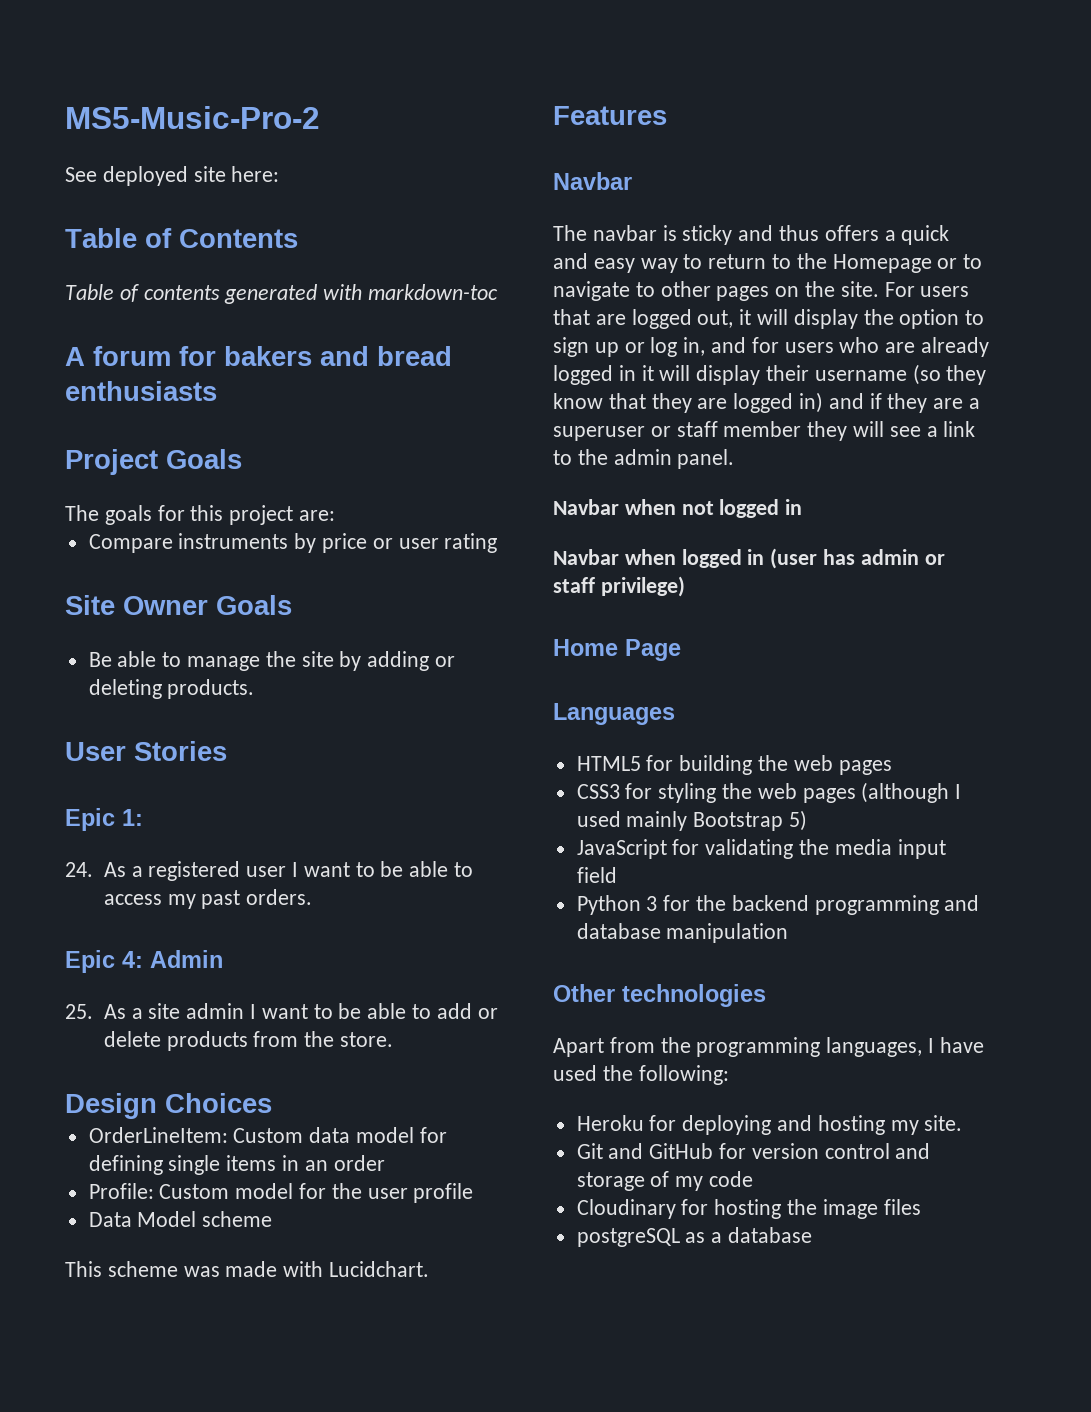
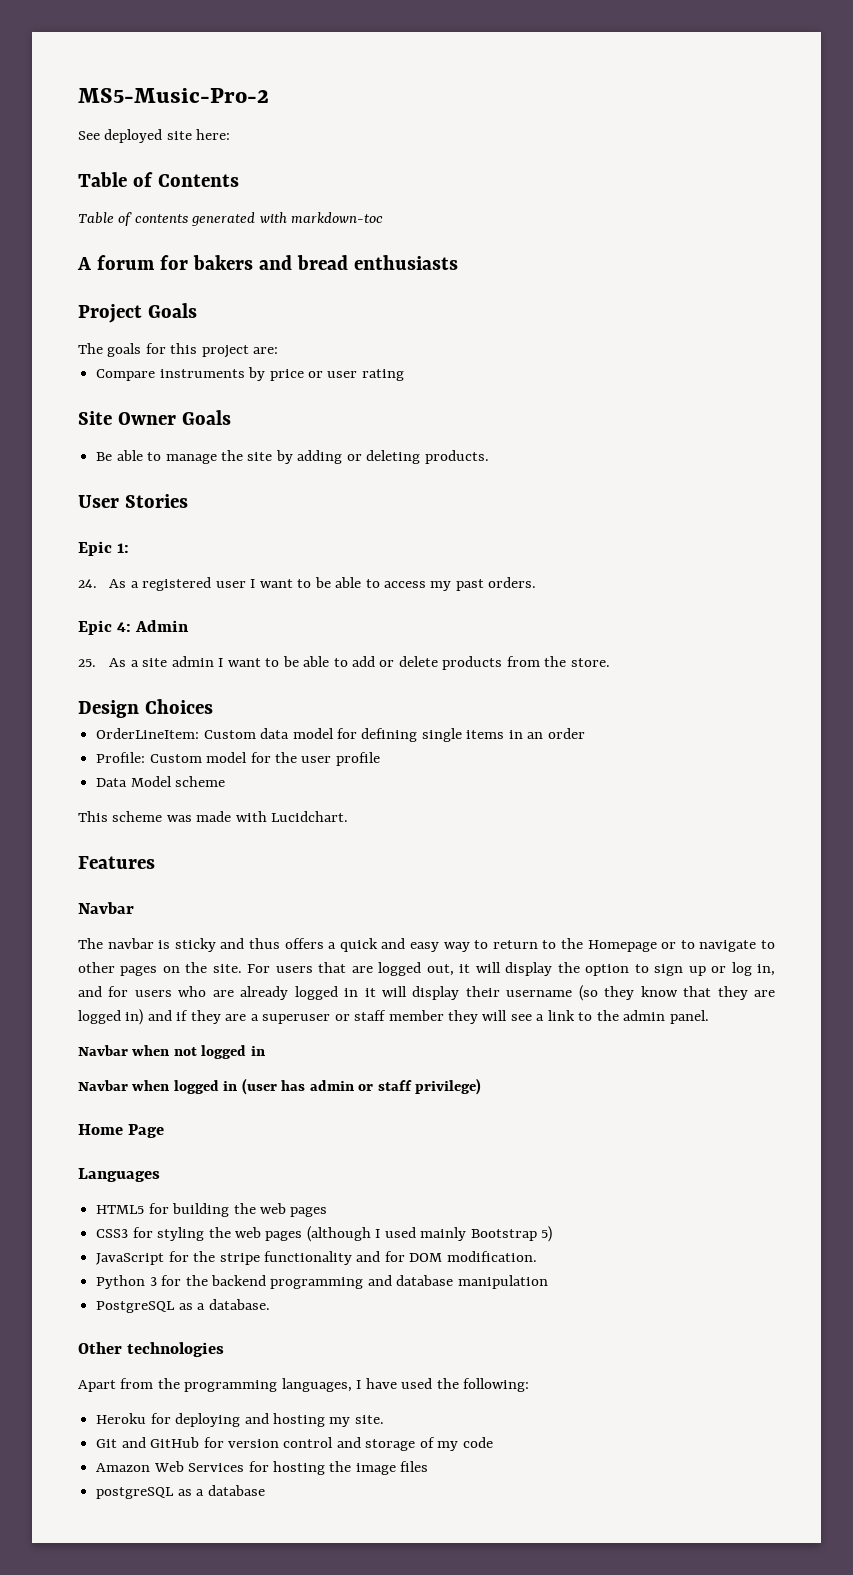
- JavaScript for validating the media input field
+ JavaScript for the stripe functionality and for DOM modification.
+ PostgreSQL as a database.
- Cloudinary for hosting the image files
+ Amazon Web Services for hosting the image files

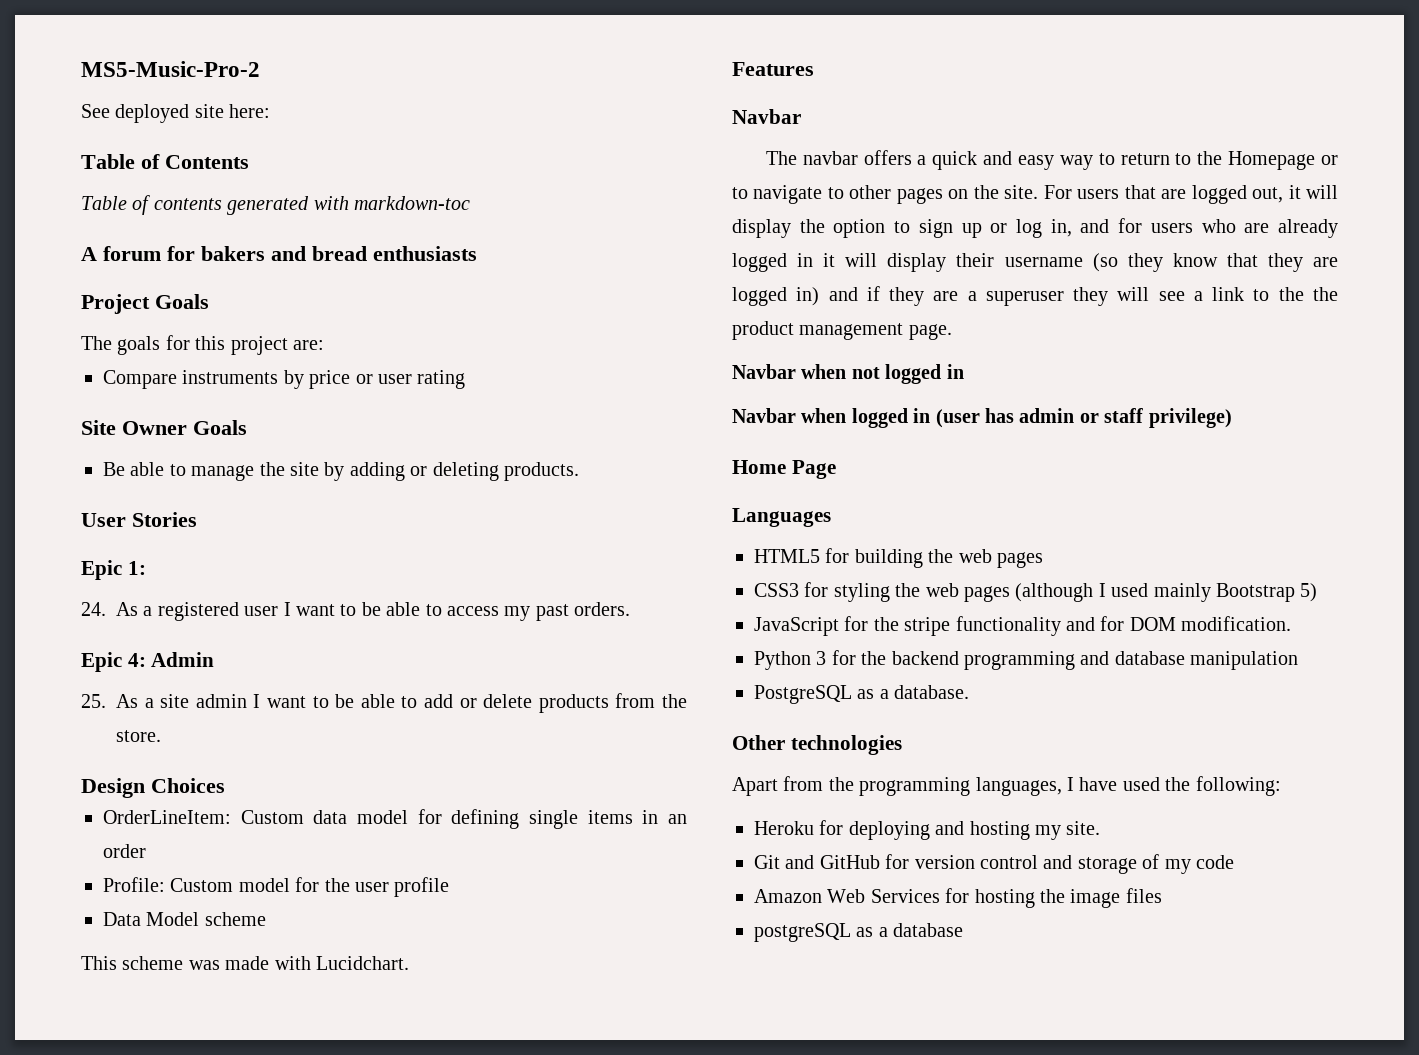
- The navbar is sticky and thus offers a quick and easy way to return to the Homepage or to navigate to other pages on the site.
+ The navbar offers a quick and easy way to return to the Homepage or to navigate to other pages on the site.
- For users that are logged out, it will display the option to sign up or log in, and for users who are already logged in it will display their username (so they know that they are logged in) and if they are a superuser or staff member they will see a link to the admin panel.
+ For users that are logged out, it will display the option to sign up or log in, and for users who are already logged in it will display their username (so they know that they are logged in) and if they are a superuser they will see a link to the the product management page.

